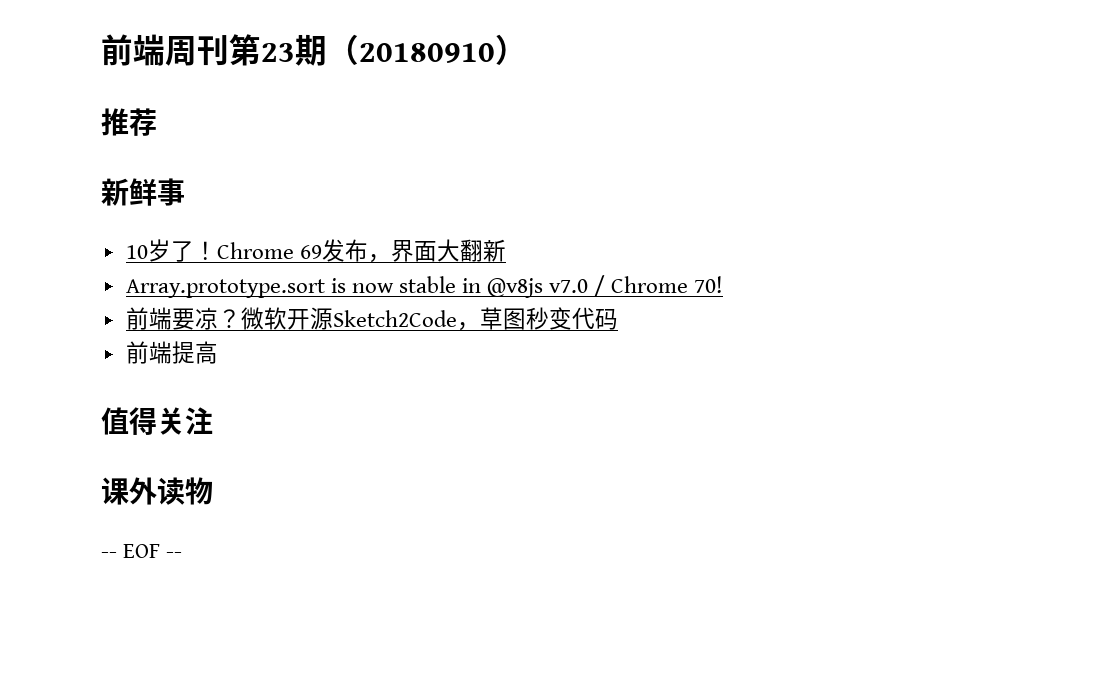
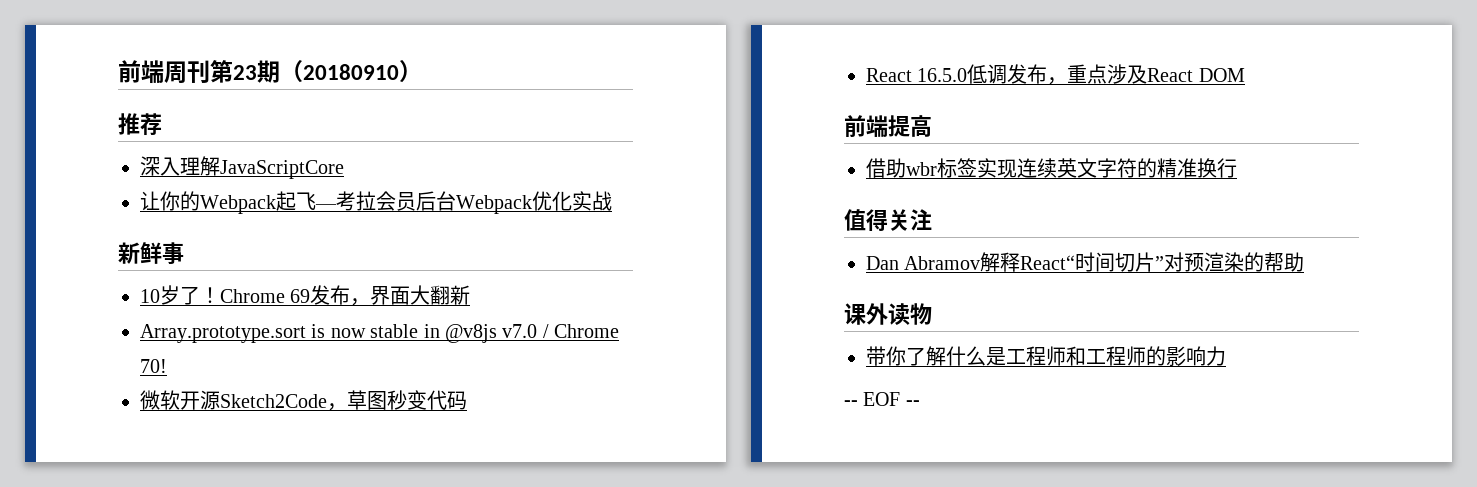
+ 深入理解JavaScriptCore
+ 让你的Webpack起飞—考拉会员后台Webpack优化实战
- 前端要凉？
+ React 16.5.0低调发布，重点涉及React DOM
  前端提高
+ 借助wbr标签实现连续英文字符的精准换行
  值得关注
+ Dan Abramov解释React“时间切片”对预渲染的帮助
  课外读物
+ 带你了解什么是工程师和工程师的影响力

